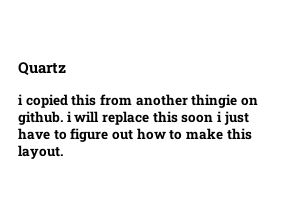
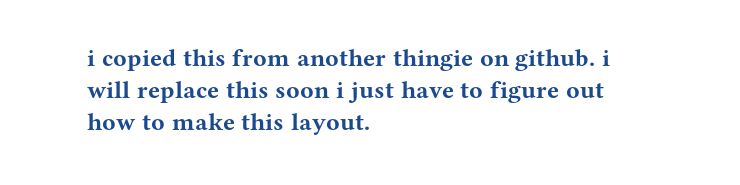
- Quartz

